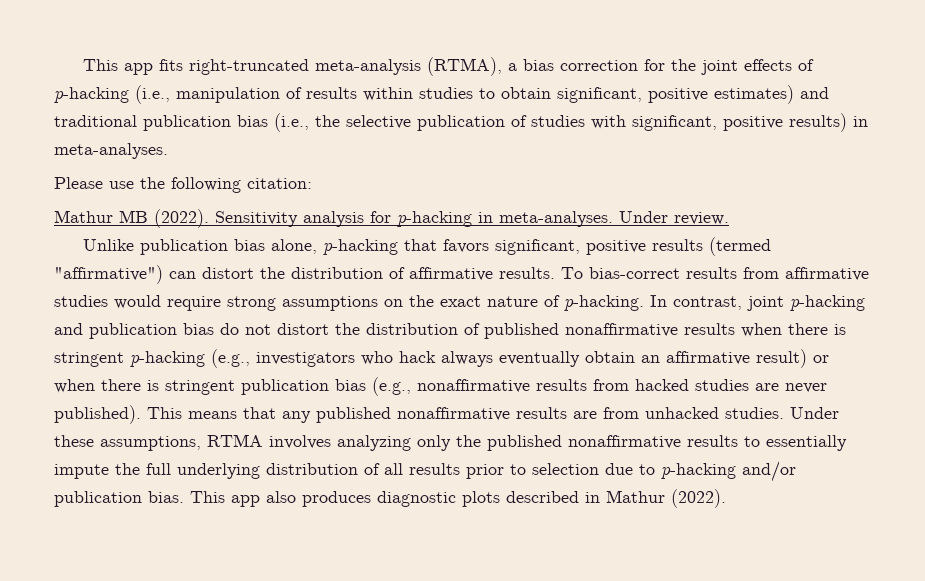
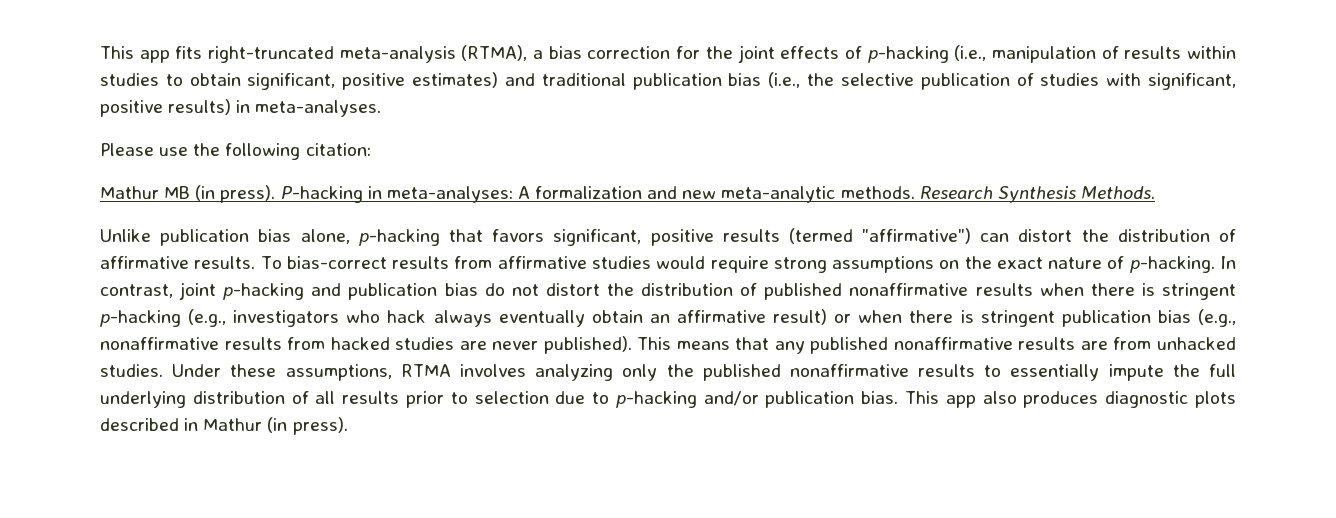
- Mathur MB (2022). Sensitivity analysis for p-hacking in meta-analyses. Under review.
+ Mathur MB (in press). P-hacking in meta-analyses: A formalization and new meta-analytic methods. Research Synthesis Methods.
- This app also produces diagnostic plots described in Mathur (2022).
+ This app also produces diagnostic plots described in Mathur (in press).

